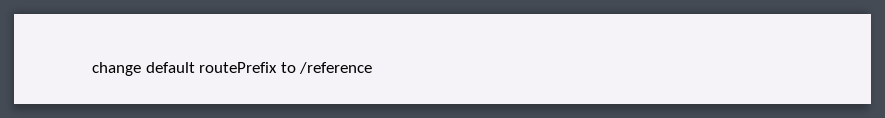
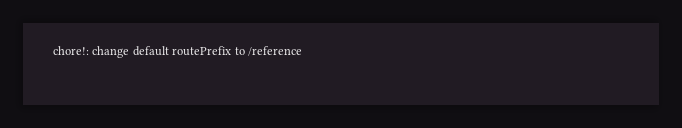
- change default routePrefix to /reference
+ chore!: change default routePrefix to /reference

